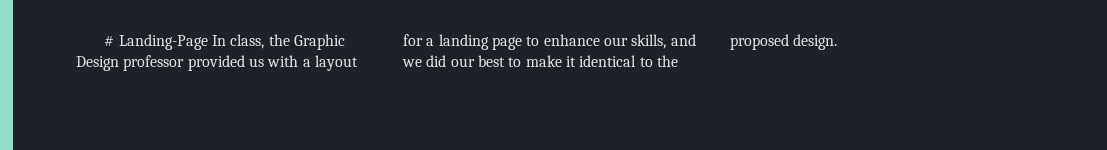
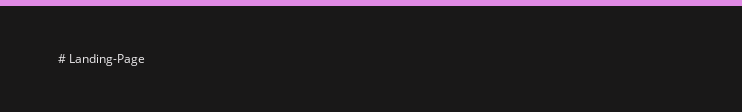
- # Landing-Page In class, the Graphic Design professor provided us with a layout for a landing page to enhance our skills, and we did our best to make it identical to the proposed design.
+ # Landing-Page

